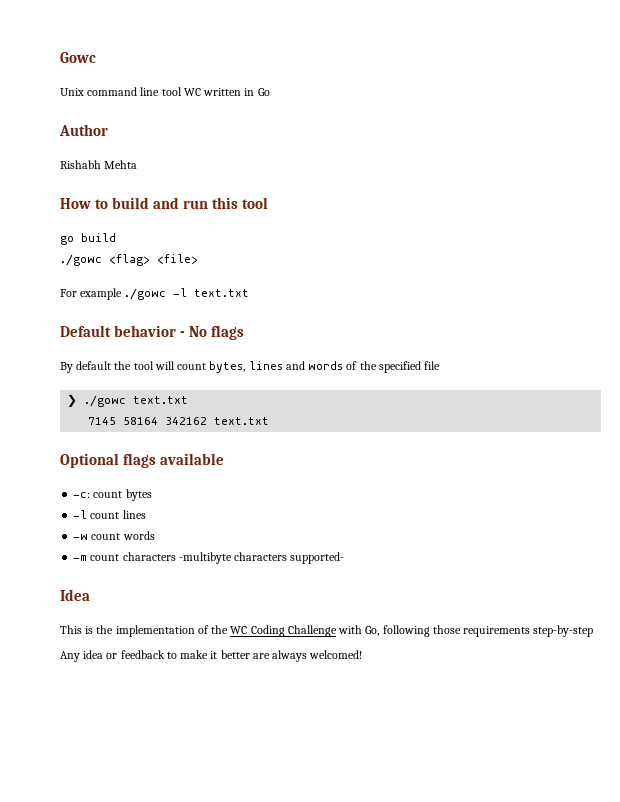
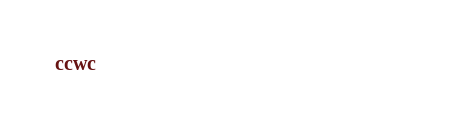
- Gowc
- Unix command line tool WC written in Go
- Author
- Rishabh Mehta
- How to build and run this tool
- go build
- ./gowc <flag> <file>
- For example ./gowc -l text.txt
- Default behavior - No flags
- By default the tool will count bytes, lines and words of the specified file
- ❯ ./gowc text.txt
- 7145 58164 342162 text.txt
- Optional flags available
- -c: count bytes
- -l count lines
- -w count words
- -m count characters -multibyte characters supported-
- Idea
- This is the implementation of the WC Coding Challenge with Go, following those requirements step-by-step
- Any idea or feedback to make it better are always welcomed!
+ ccwc

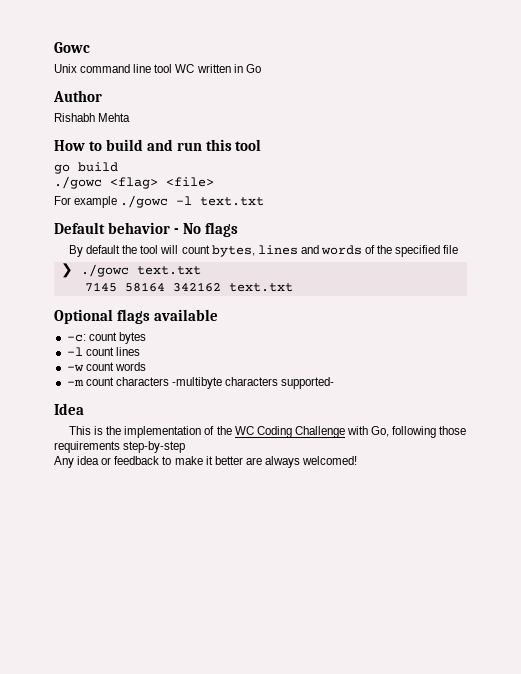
- ccwc
+ Gowc
+ Unix command line tool WC written in Go
+ Author
+ Rishabh Mehta
+ How to build and run this tool
+ go build
+ ./gowc <flag> <file>
+ For example ./gowc -l text.txt
+ Default behavior - No flags
+ By default the tool will count bytes, lines and words of the specified file
+ ❯ ./gowc text.txt
+ 7145 58164 342162 text.txt
+ Optional flags available
+ -c: count bytes
+ -l count lines
+ -w count words
+ -m count characters -multibyte characters supported-
+ Idea
+ This is the implementation of the WC Coding Challenge with Go, following those requirements step-by-step
+ Any idea or feedback to make it better are always welcomed!

